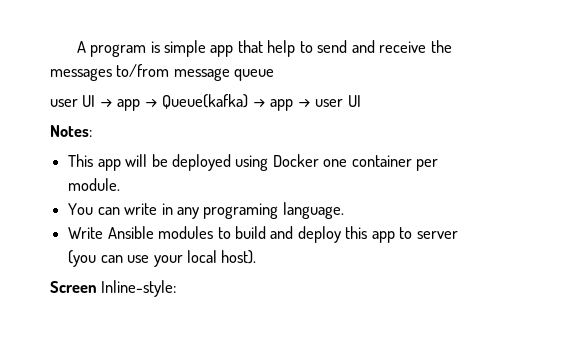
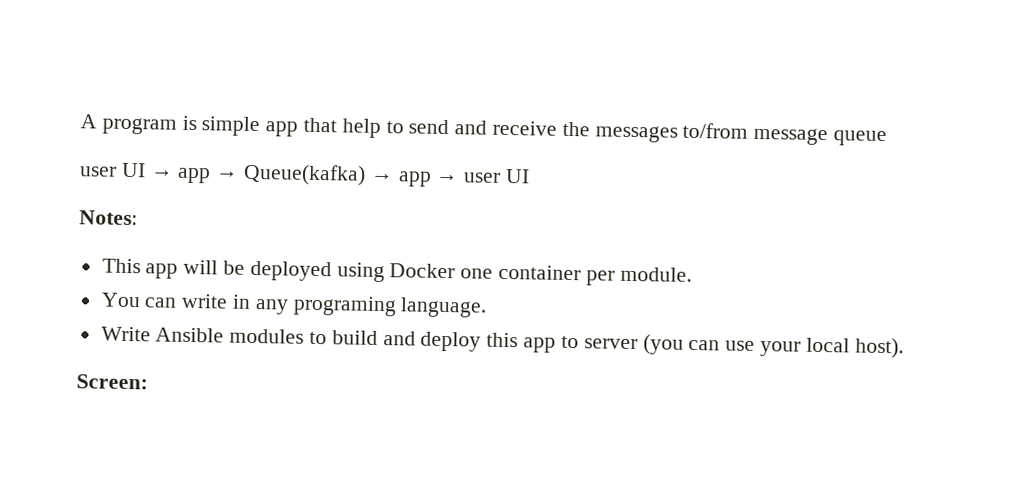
- Screen Inline-style:
+ Screen:

